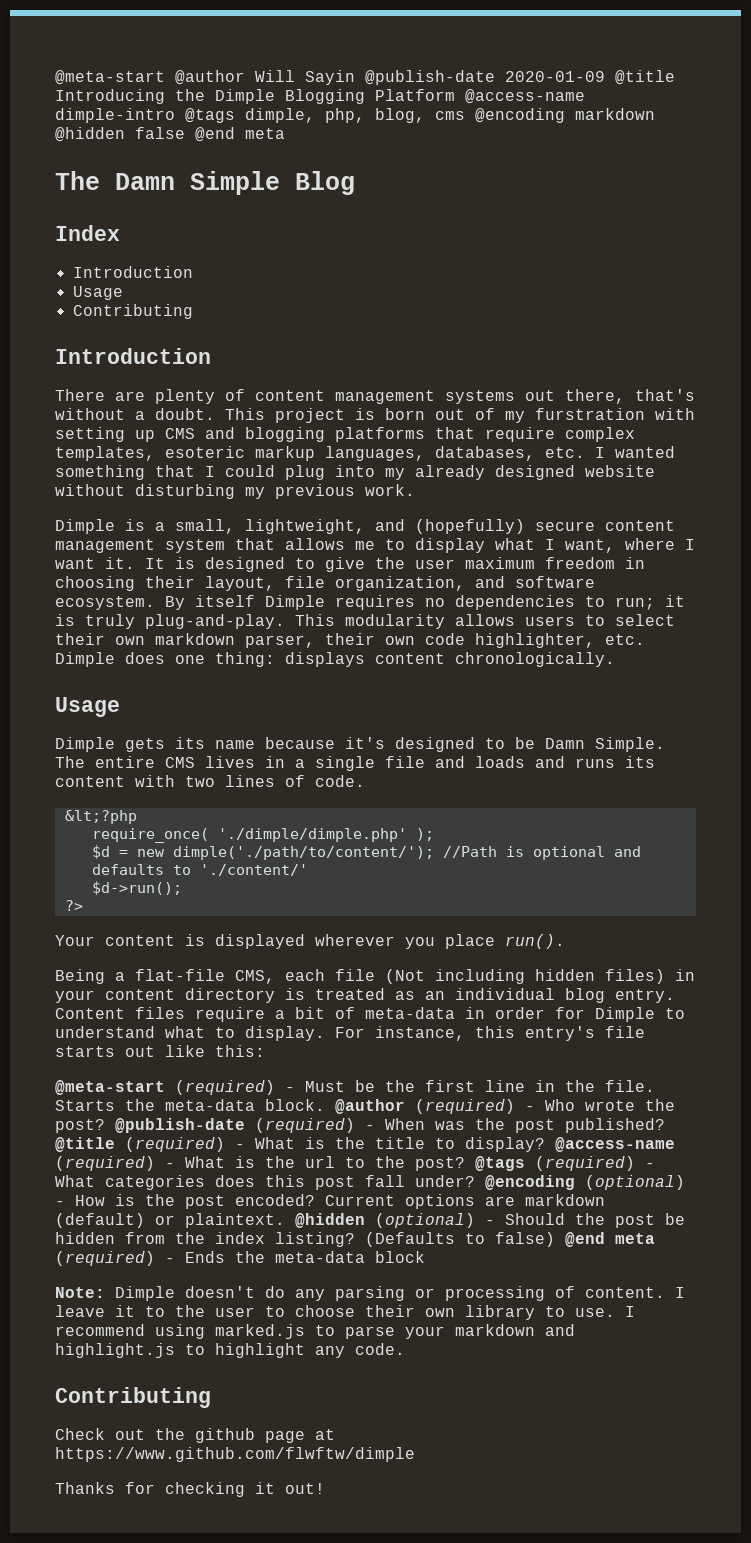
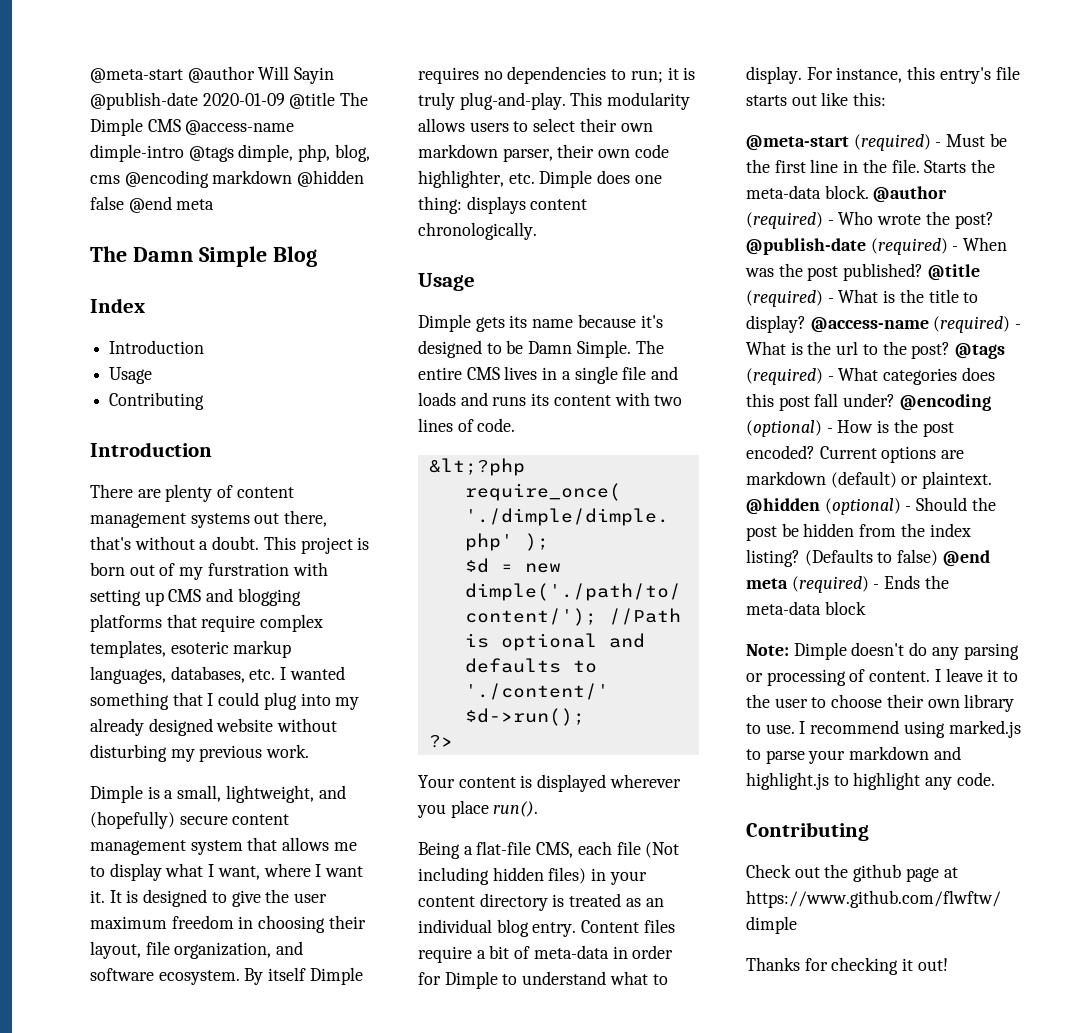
- @meta-start @author Will Sayin @publish-date 2020-01-09 @title Introducing the Dimple Blogging Platform @access-name dimple-intro @tags dimple, php, blog, cms @encoding markdown @hidden false @end meta
+ @meta-start @author Will Sayin @publish-date 2020-01-09 @title The Dimple CMS @access-name dimple-intro @tags dimple, php, blog, cms @encoding markdown @hidden false @end meta

